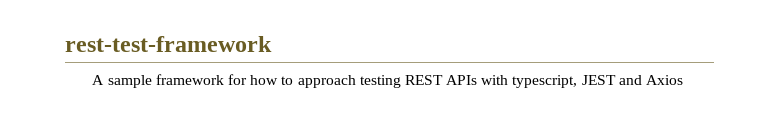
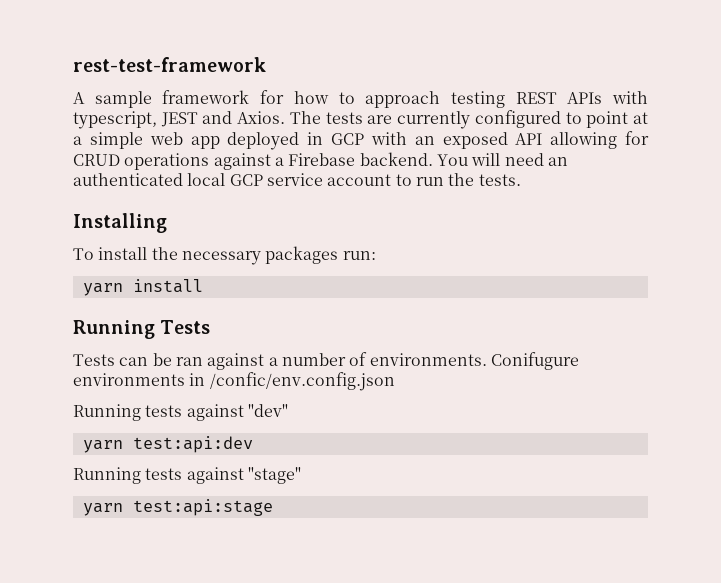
- A sample framework for how to approach testing REST APIs with typescript, JEST and Axios
+ A sample framework for how to approach testing REST APIs with typescript, JEST and Axios. The tests are currently configured to point at a simple web app deployed in GCP with an exposed API allowing for CRUD operations against a Firebase backend. You will need an authenticated local GCP service account to run the tests.
+ Installing
+ To install the necessary packages run:
+ yarn install
+ Running Tests
+ Tests can be ran against a number of environments. Conifugure environments in /confic/env.config.json
+ Running tests against "dev"
+ yarn test:api:dev
+ Running tests against "stage"
+ yarn test:api:stage

